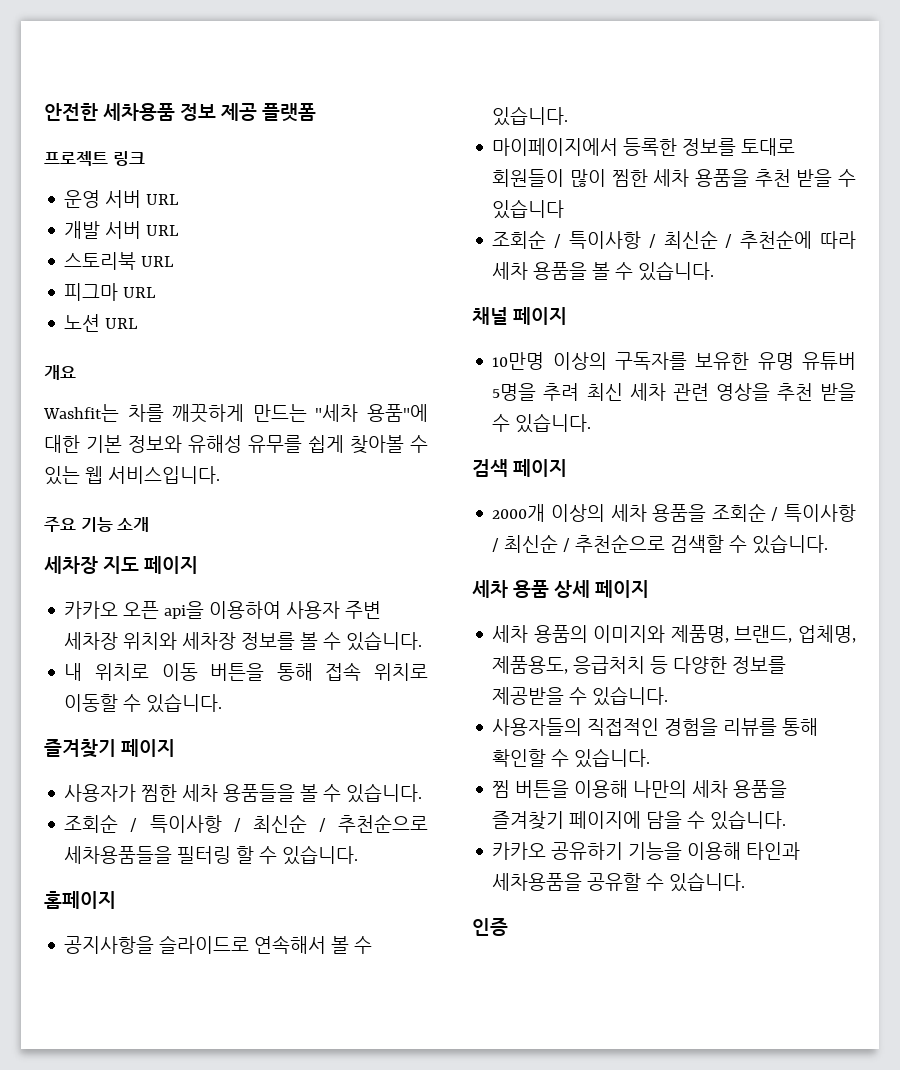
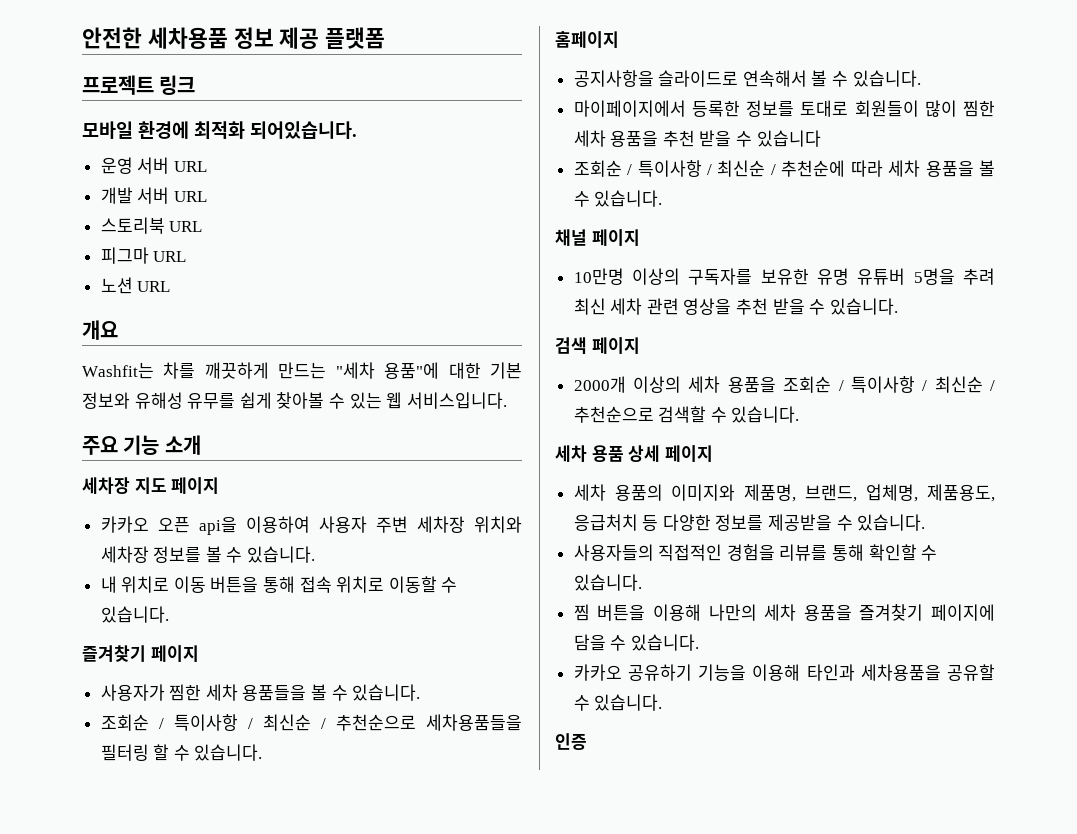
+ 모바일 환경에 최적화 되어있습니다.

